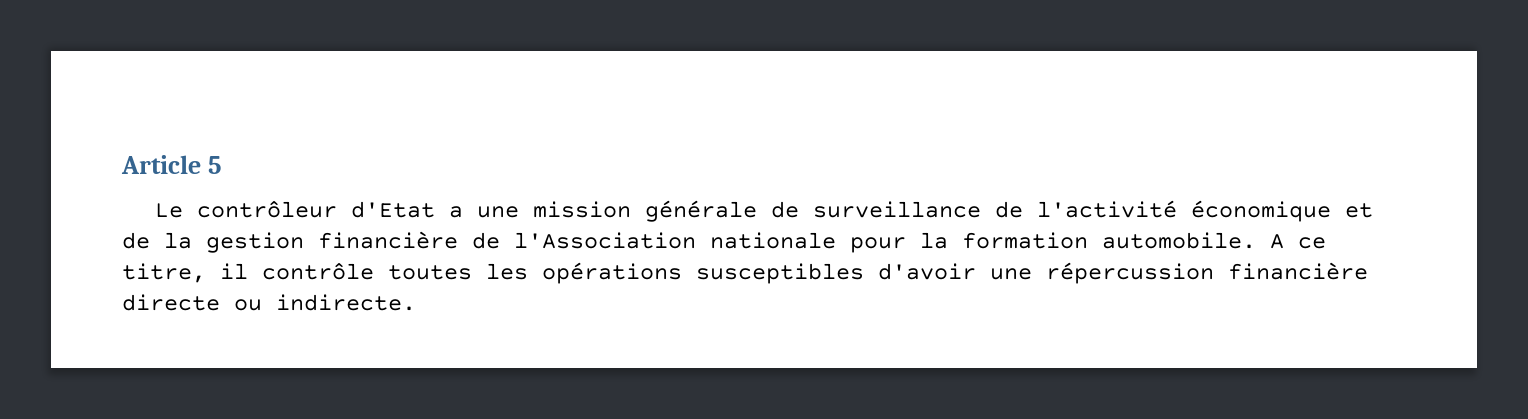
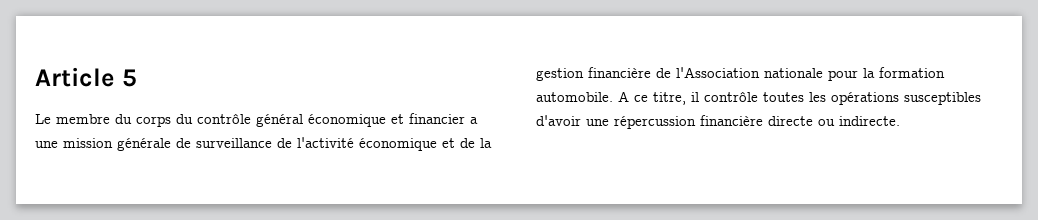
- Le contrôleur d'Etat a une mission générale de surveillance de l'activité économique et de la gestion financière de l'Association nationale pour la formation automobile.
+ Le membre du corps du contrôle général économique et financier a une mission générale de surveillance de l'activité économique et de la gestion financière de l'Association nationale pour la formation automobile.

